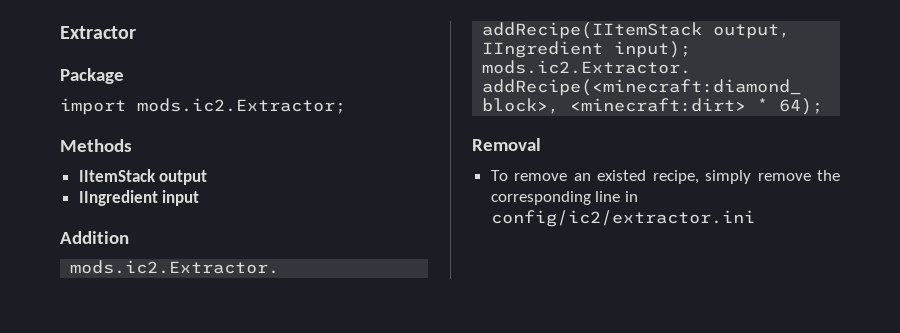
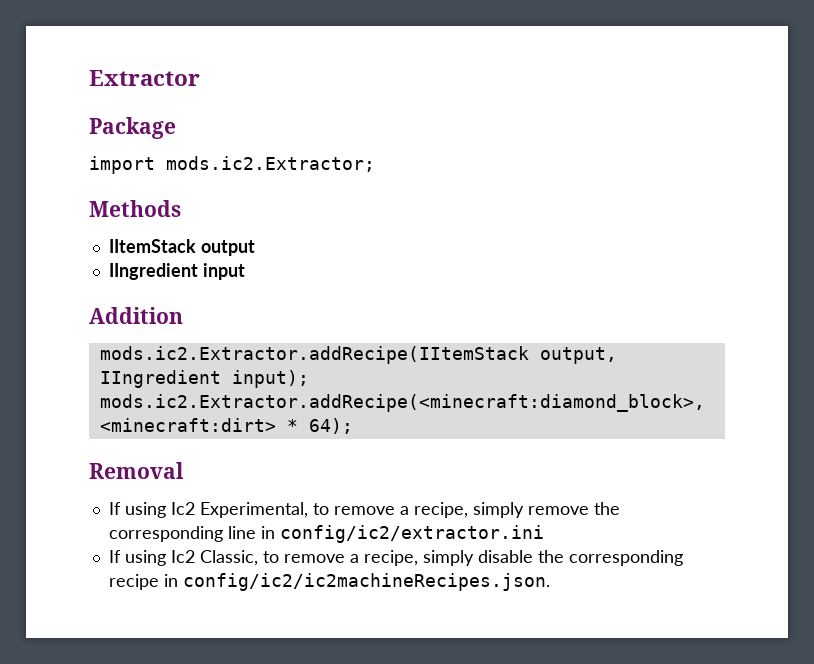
- To remove an existed recipe, simply remove the corresponding line in config/ic2/extractor.ini
+ If using Ic2 Experimental, to remove a recipe, simply remove the corresponding line in config/ic2/extractor.ini
+ If using Ic2 Classic, to remove a recipe, simply disable the corresponding recipe in config/ic2/ic2machineRecipes.json.

